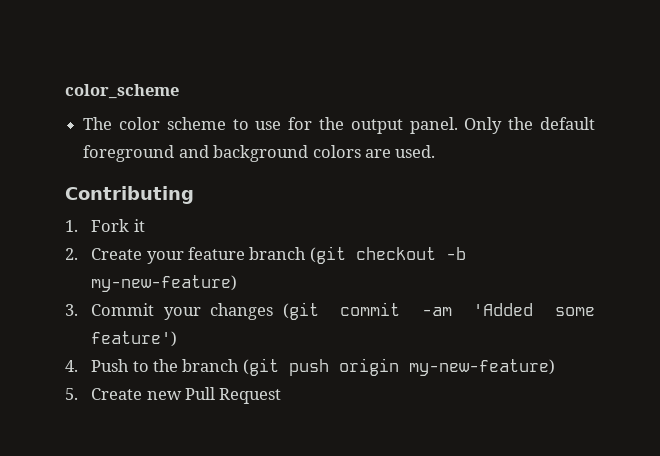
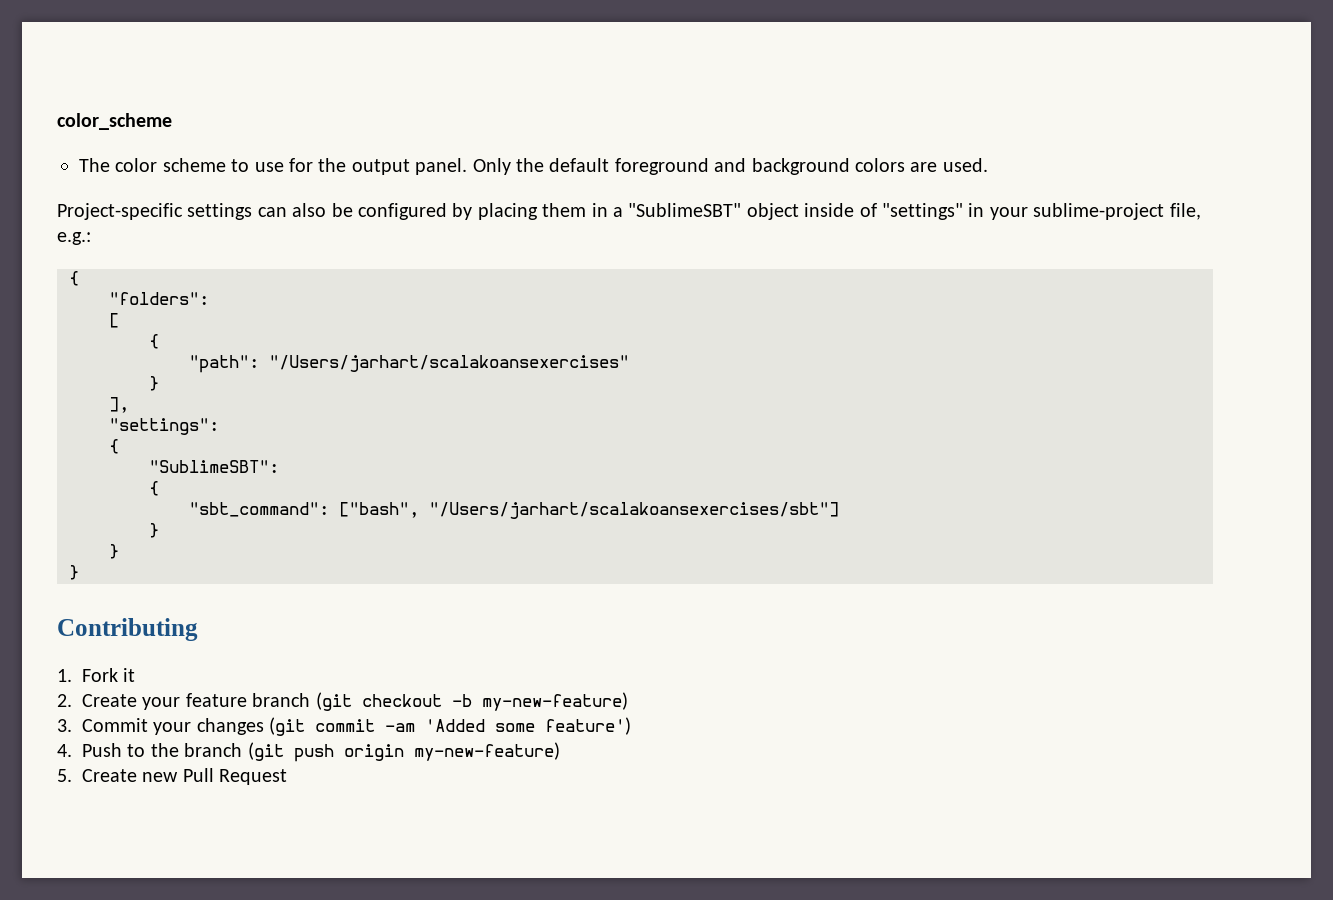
+ Project-specific settings can also be configured by placing them in a "SublimeSBT" object inside of "settings" in your sublime-project file, e.g.:
+ {
+ "folders":
+ [
+ {
+ "path": "/Users/jarhart/scalakoansexercises"
+ }
+ ],
+ "settings":
+ {
+ "SublimeSBT":
+ {
+ "sbt_command": ["bash", "/Users/jarhart/scalakoansexercises/sbt"]
+ }
+ }
+ }

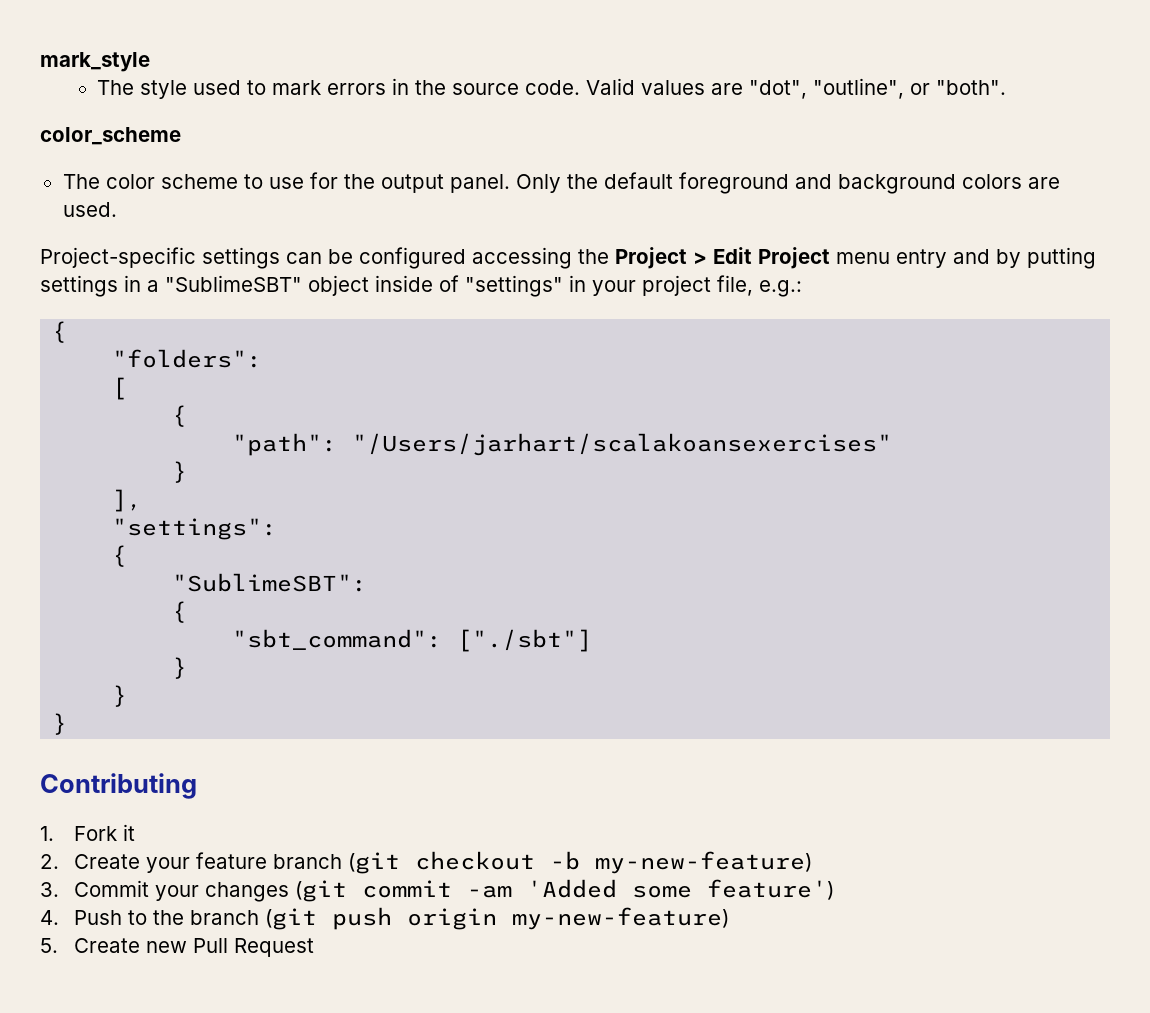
+ mark_style
+ The style used to mark errors in the source code. Valid values are "dot", "outline", or "both".
- Project-specific settings can also be configured by placing them in a "SublimeSBT" object inside of "settings" in your sublime-project file, e.g.:
+ Project-specific settings can be configured accessing the Project > Edit Project menu entry and by putting settings in a "SublimeSBT" object inside of "settings" in your project file, e.g.:
- "sbt_command": ["bash", "/Users/jarhart/scalakoansexercises/sbt"]
+ "sbt_command": ["./sbt"]

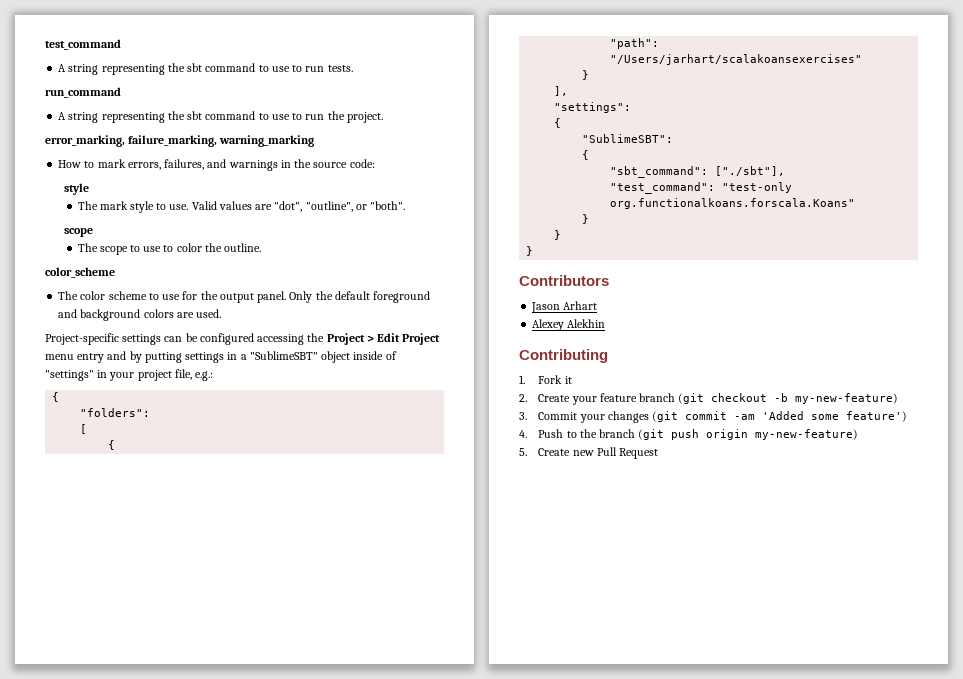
- mark_style
- The style used to mark errors in the source code.
+ test_command
+ A string representing the sbt command to use to run tests.
+ run_command
+ A string representing the sbt command to use to run the project.
+ error_marking, failure_marking, warning_marking
+ How to mark errors, failures, and warnings in the source code:
+ style
+ The mark style to use.
  Valid values are "dot", "outline", or "both".
+ scope
+ The scope to use to color the outline.
- "sbt_command": ["./sbt"]
+ "sbt_command": ["./sbt"],
+ "test_command": "test-only org.functionalkoans.forscala.Koans"
+ Contributors
+ Jason Arhart
+ Alexey Alekhin

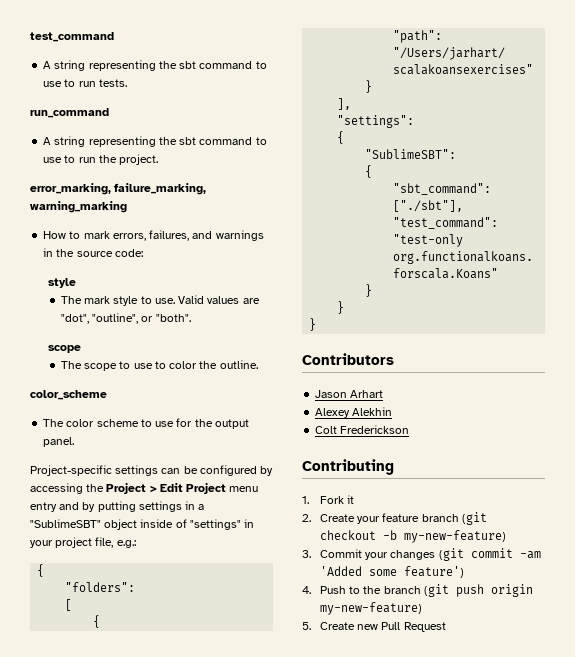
- Only the default foreground and background colors are used.
- Project-specific settings can be configured accessing the Project > Edit Project menu entry and by putting settings in a "SublimeSBT" object inside of "settings" in your project file, e.g.:
+ Project-specific settings can be configured by accessing the Project > Edit Project menu entry and by putting settings in a "SublimeSBT" object inside of "settings" in your project file, e.g.:
+ Colt Frederickson

